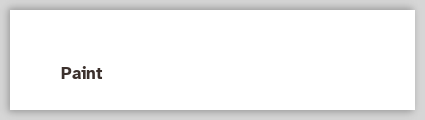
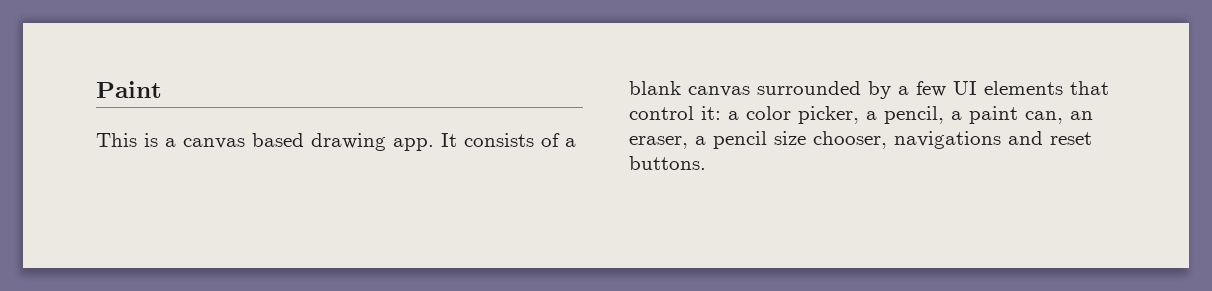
+ This is a canvas based drawing app. It consists of a blank canvas surrounded by a few UI elements that control it: a color picker, a pencil, a paint can, an eraser, a pencil size chooser, navigations and reset buttons.

